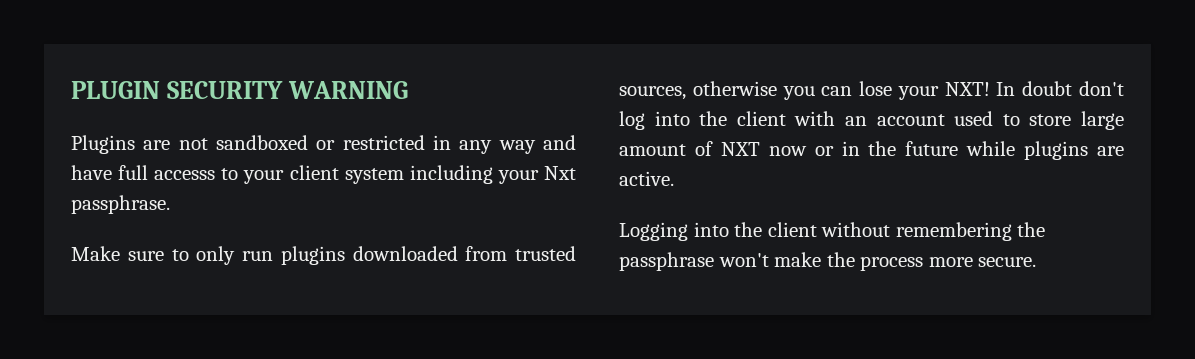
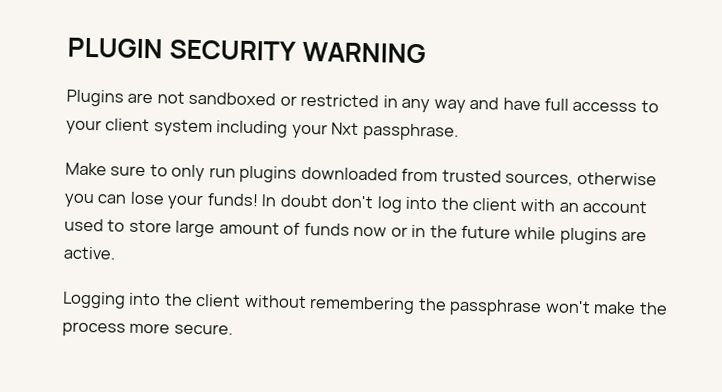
- Make sure to only run plugins downloaded from trusted sources, otherwise you can lose your NXT!
+ Make sure to only run plugins downloaded from trusted sources, otherwise you can lose your funds!
- In doubt don't log into the client with an account used to store large amount of NXT now or in the future while plugins are active.
+ In doubt don't log into the client with an account used to store large amount of funds now or in the future while plugins are active.

